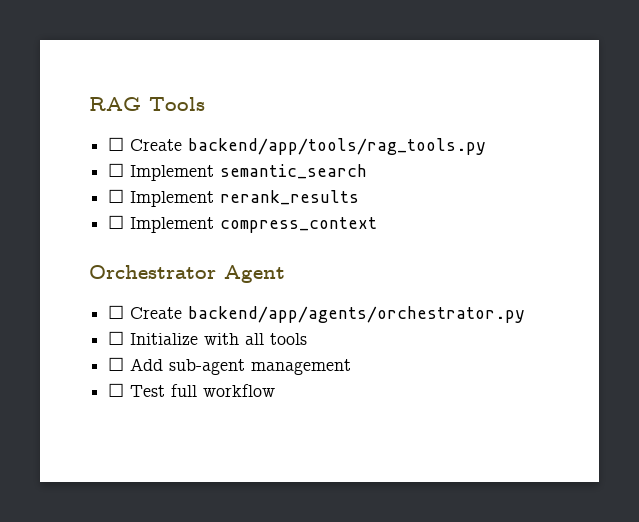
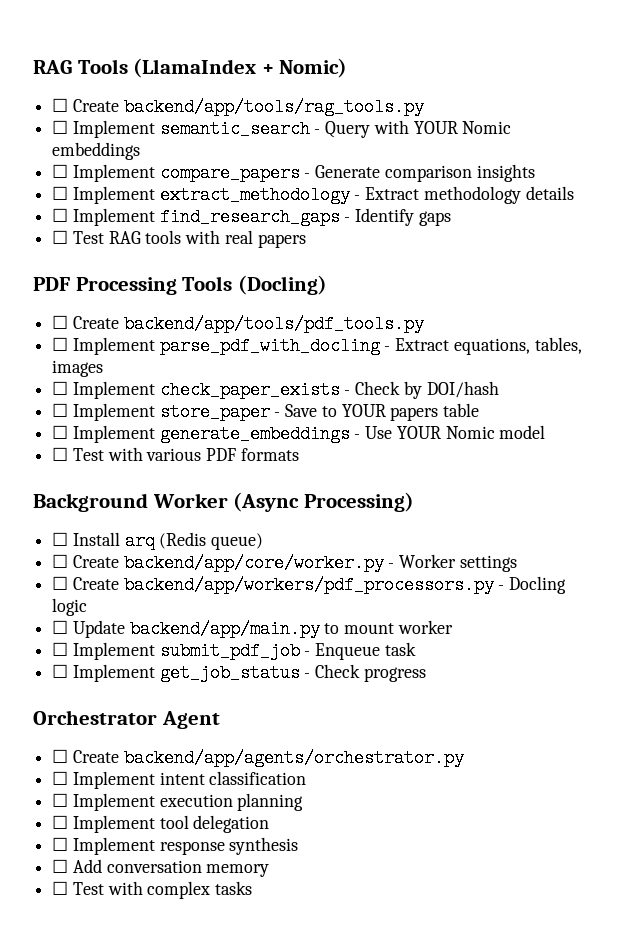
- RAG Tools
+ RAG Tools (LlamaIndex + Nomic)
- ☐ Implement semantic_search
- ☐ Implement rerank_results
- ☐ Implement compress_context
+ ☐ Implement semantic_search - Query with YOUR Nomic embeddings
+ ☐ Implement compare_papers - Generate comparison insights
+ ☐ Implement extract_methodology - Extract methodology details
+ ☐ Implement find_research_gaps - Identify gaps
+ ☐ Test RAG tools with real papers
+ PDF Processing Tools (Docling)
+ ☐ Create backend/app/tools/pdf_tools.py
+ ☐ Implement parse_pdf_with_docling - Extract equations, tables, images
+ ☐ Implement check_paper_exists - Check by DOI/hash
+ ☐ Implement store_paper - Save to YOUR papers table
+ ☐ Implement generate_embeddings - Use YOUR Nomic model
+ ☐ Test with various PDF formats
+ Background Worker (Async Processing)
+ ☐ Install arq (Redis queue)
+ ☐ Create backend/app/core/worker.py - Worker settings
+ ☐ Create backend/app/workers/pdf_processors.py - Docling logic
+ ☐ Update backend/app/main.py to mount worker
+ ☐ Implement submit_pdf_job - Enqueue task
+ ☐ Implement get_job_status - Check progress
- ☐ Initialize with all tools
+ ☐ Implement intent classification
+ ☐ Implement execution planning
+ ☐ Implement tool delegation
+ ☐ Implement response synthesis
- ☐ Add sub-agent management
- ☐ Test full workflow
+ ☐ Add conversation memory
+ ☐ Test with complex tasks

